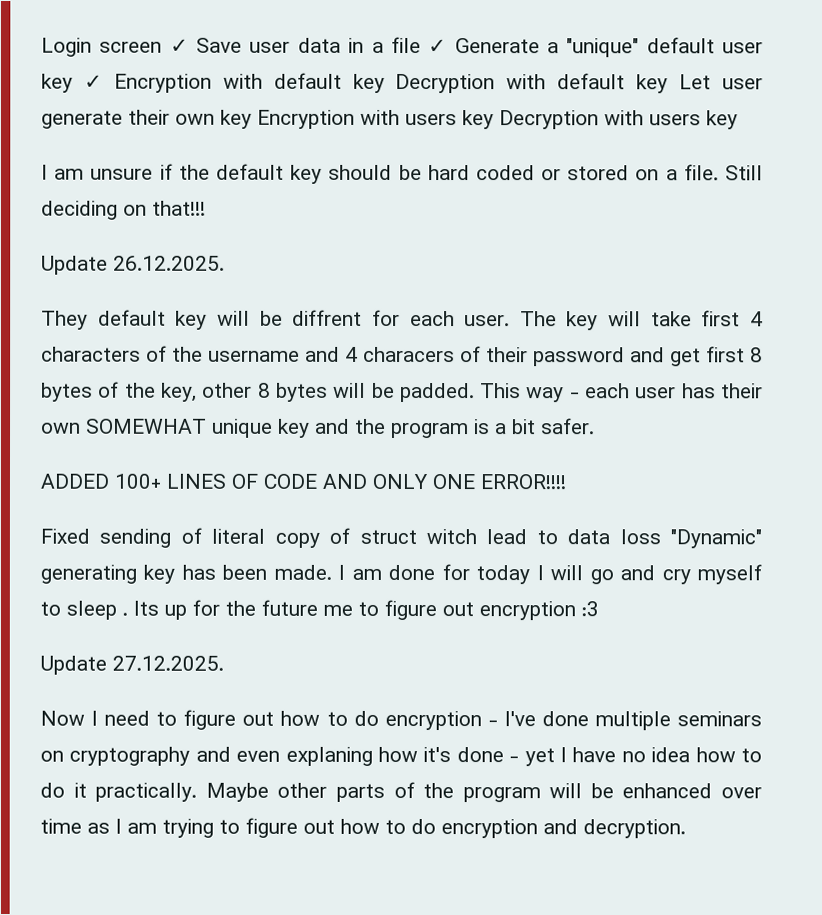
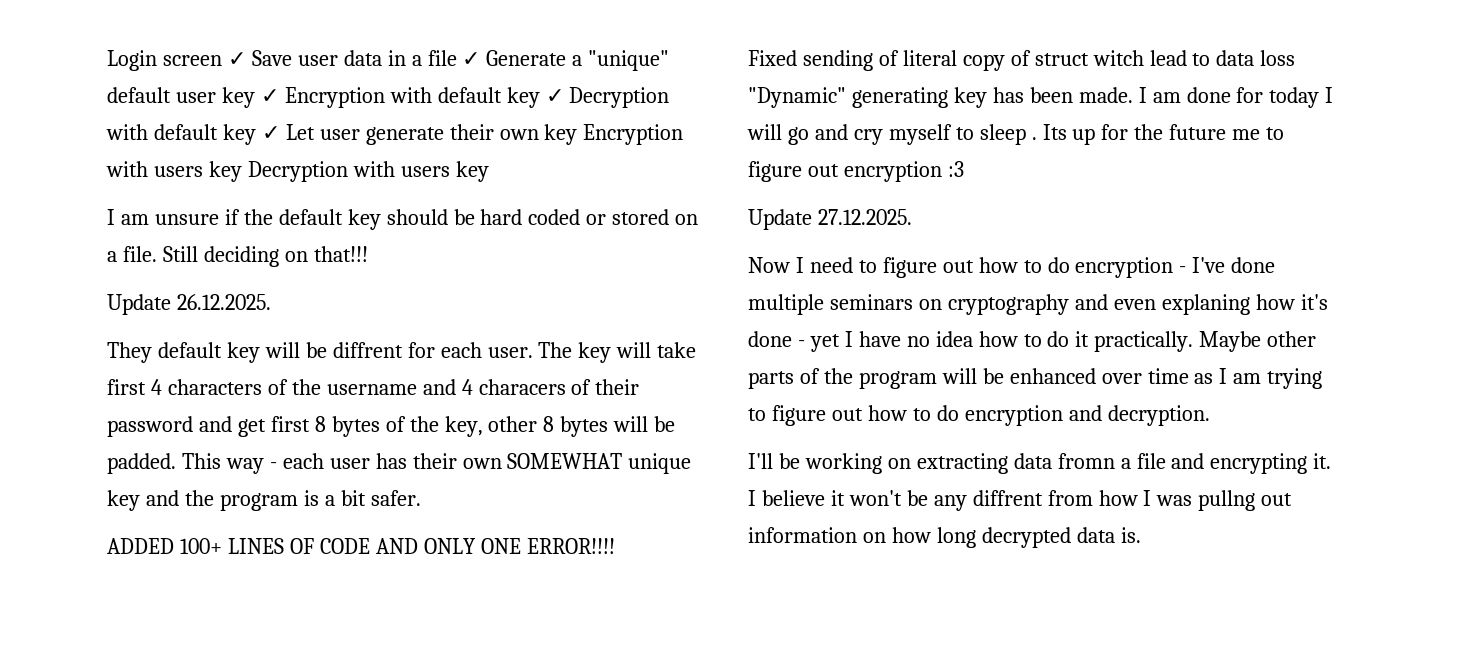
- Login screen ✓ Save user data in a file ✓ Generate a "unique" default user key ✓ Encryption with default key Decryption with default key Let user generate their own key Encryption with users key Decryption with users key
+ Login screen ✓ Save user data in a file ✓ Generate a "unique" default user key ✓ Encryption with default key ✓ Decryption with default key ✓ Let user generate their own key Encryption with users key Decryption with users key
+ I'll be working on extracting data fromn a file and encrypting it. I believe it won't be any diffrent from how I was pullng out information on how long decrypted data is.

